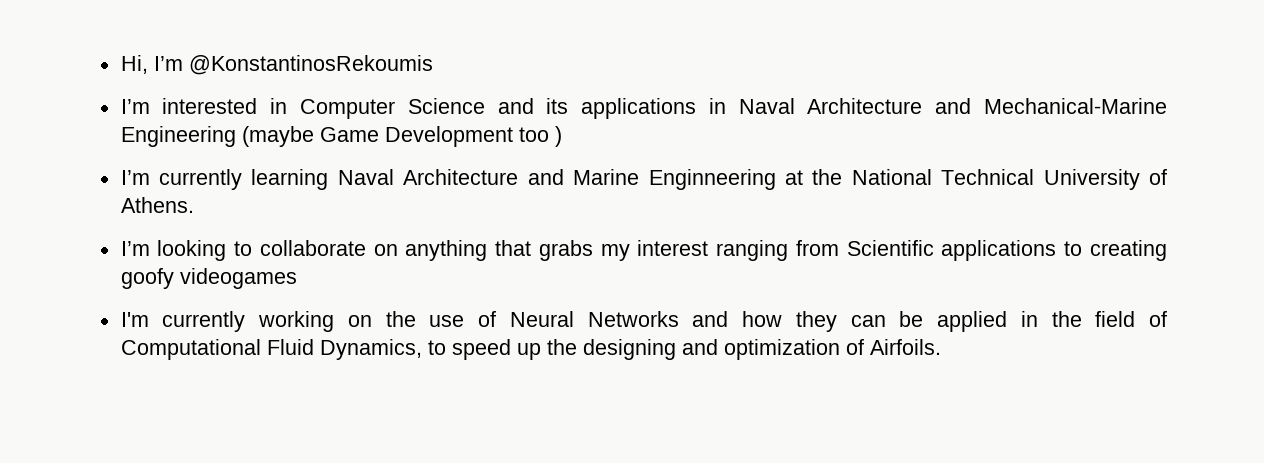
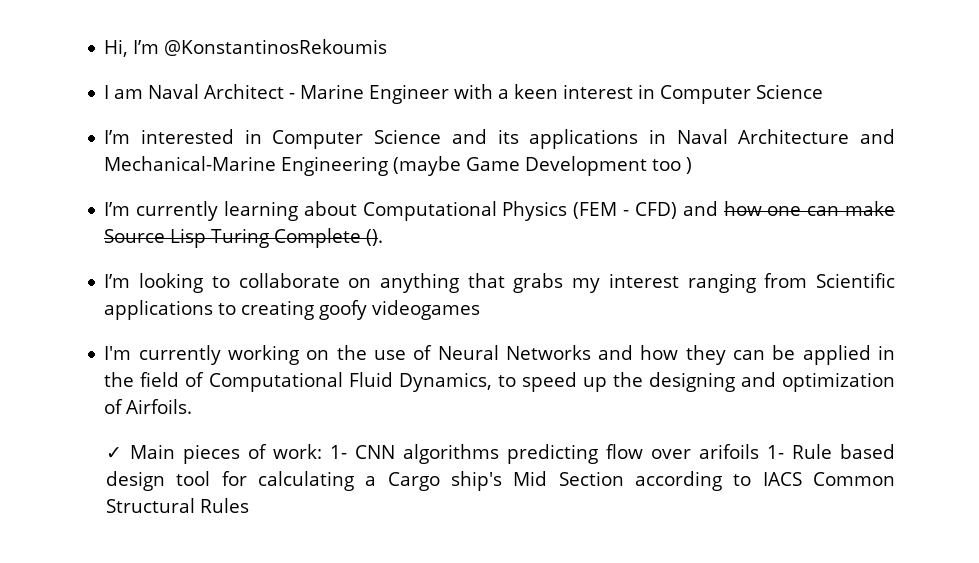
+ I am Naval Architect - Marine Engineer with a keen interest in Computer Science
- I’m currently learning Naval Architecture and Marine Enginneering at the National Technical University of Athens.
+ I’m currently learning about Computational Physics (FEM - CFD) and how one can make Source Lisp Turing Complete ().
+ ✓ Main pieces of work: 1- CNN algorithms predicting flow over arifoils 1- Rule based design tool for calculating a Cargo ship's Mid Section according to IACS Common Structural Rules

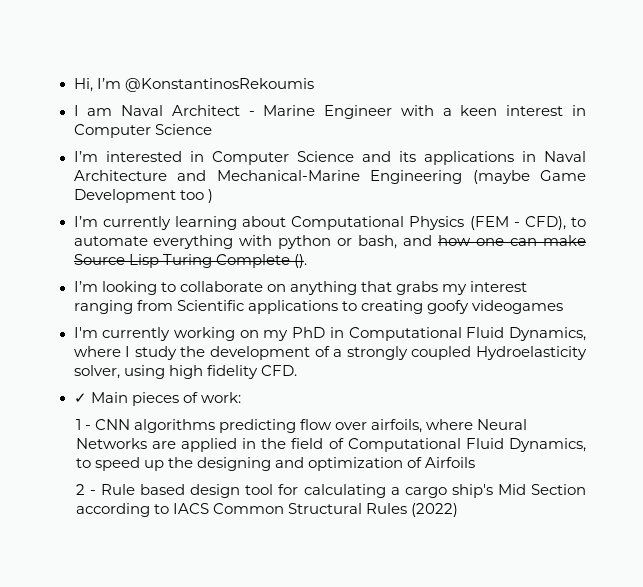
- I’m currently learning about Computational Physics (FEM - CFD) and how one can make Source Lisp Turing Complete ().
+ I’m currently learning about Computational Physics (FEM - CFD), to automate everything with python or bash, and how one can make Source Lisp Turing Complete ().
- I'm currently working on the use of Neural Networks and how they can be applied in the field of Computational Fluid Dynamics, to speed up the designing and optimization of Airfoils.
- ✓ Main pieces of work: 1- CNN algorithms predicting flow over arifoils 1- Rule based design tool for calculating a Cargo ship's Mid Section according to IACS Common Structural Rules
+ I'm currently working on my PhD in Computational Fluid Dynamics, where I study the development of a strongly coupled Hydroelasticity solver, using high fidelity CFD.
+ ✓ Main pieces of work:
+ 1 - CNN algorithms predicting flow over airfoils, where Neural Networks are applied in the field of Computational Fluid Dynamics, to speed up the designing and optimization of Airfoils
+ 2 - Rule based design tool for calculating a cargo ship's Mid Section according to IACS Common Structural Rules (2022)

